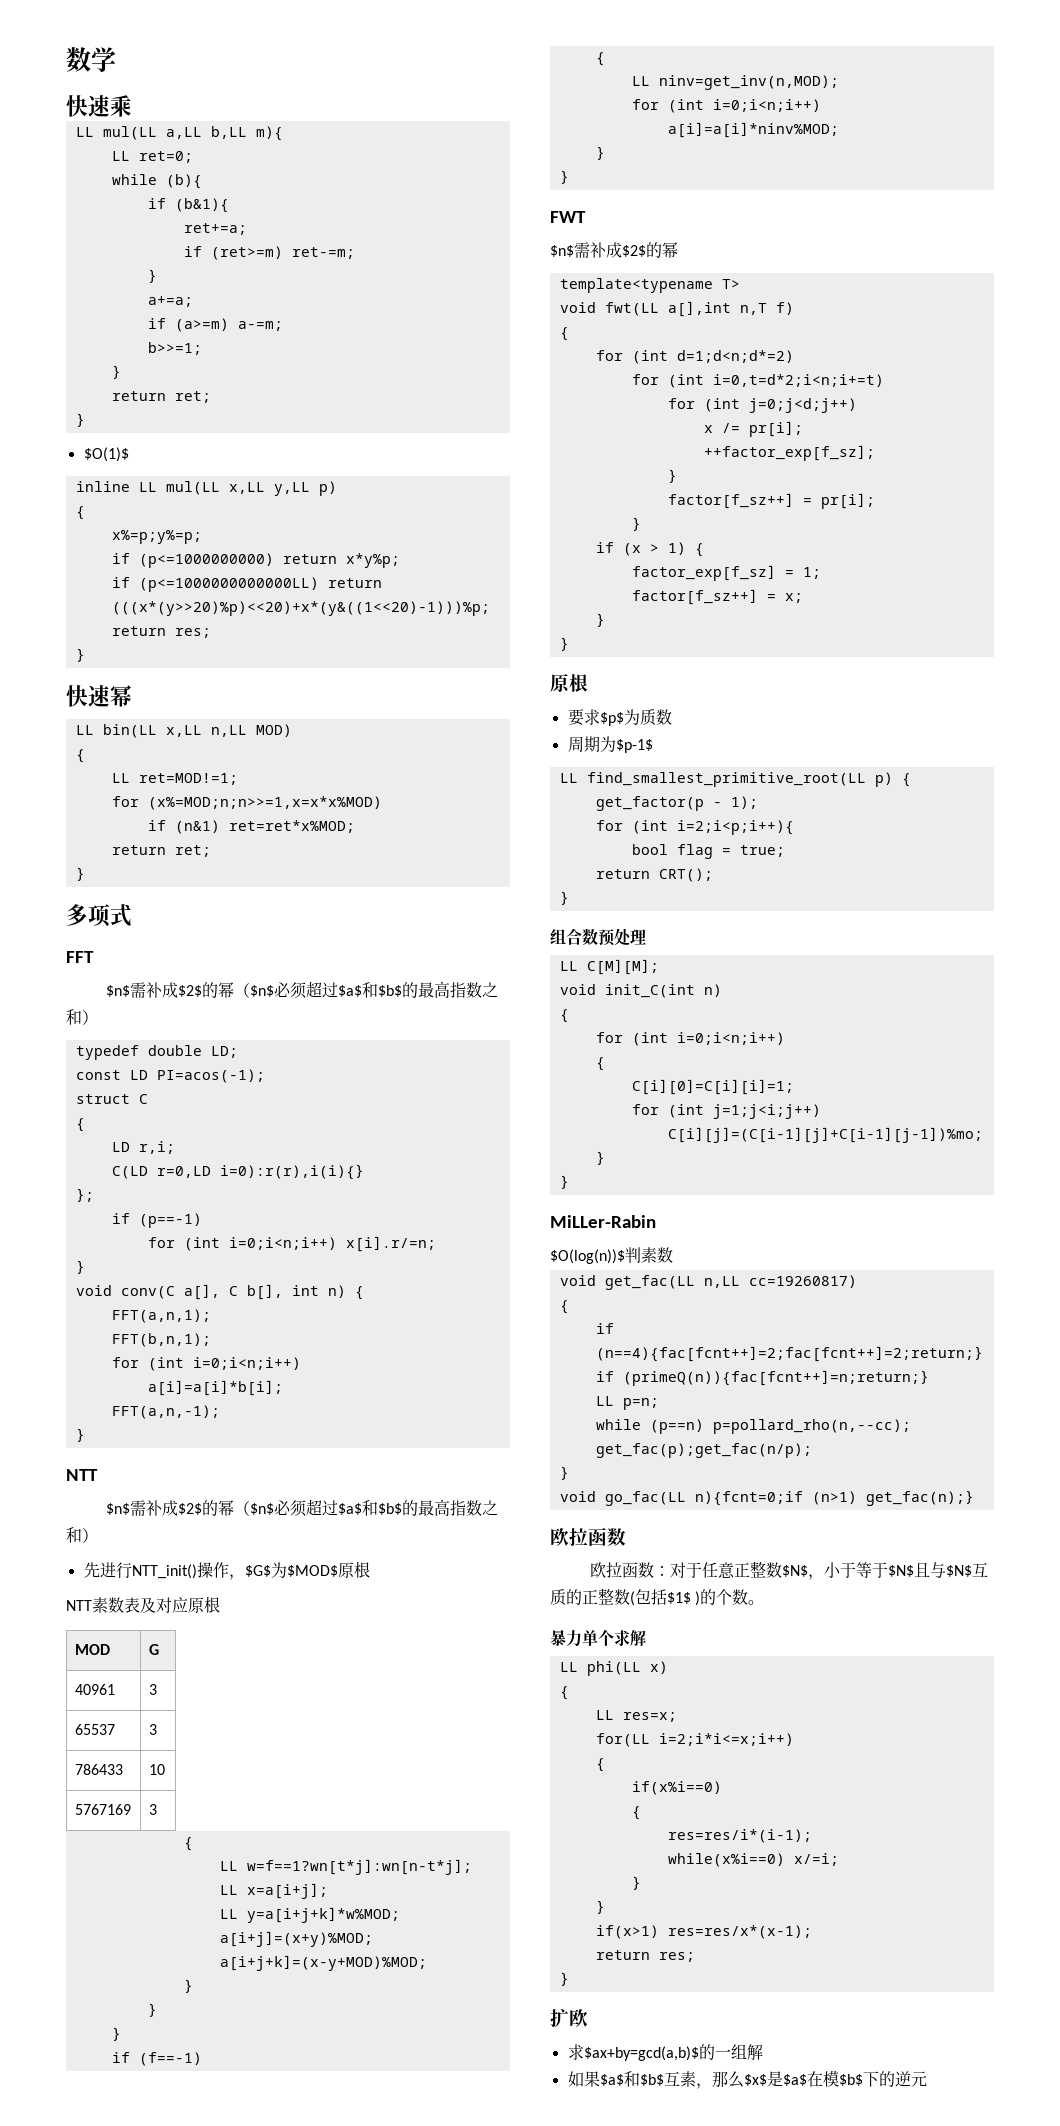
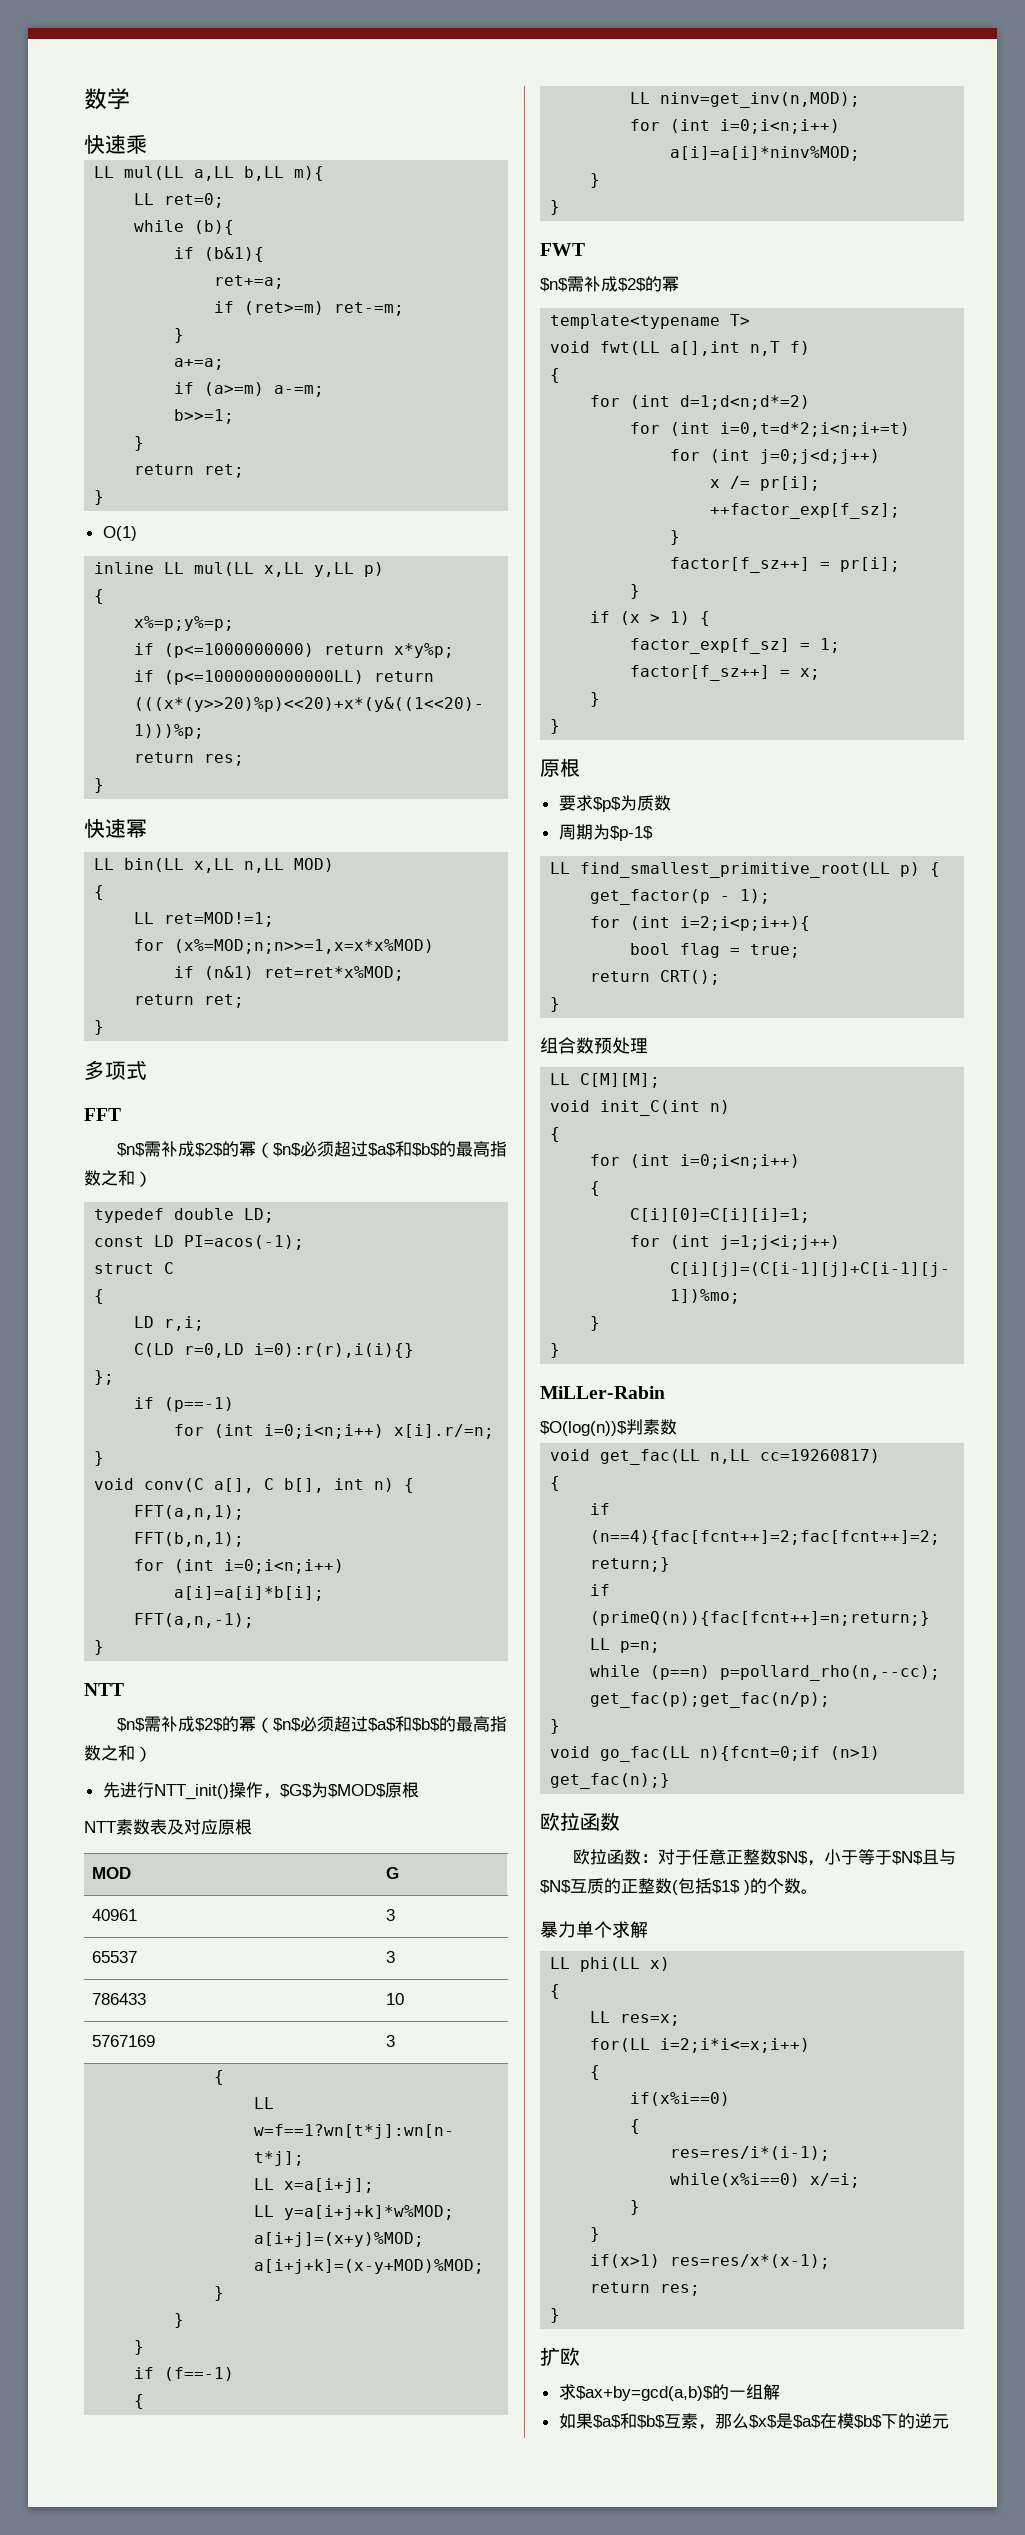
- $O(1)$
+ O(1)

